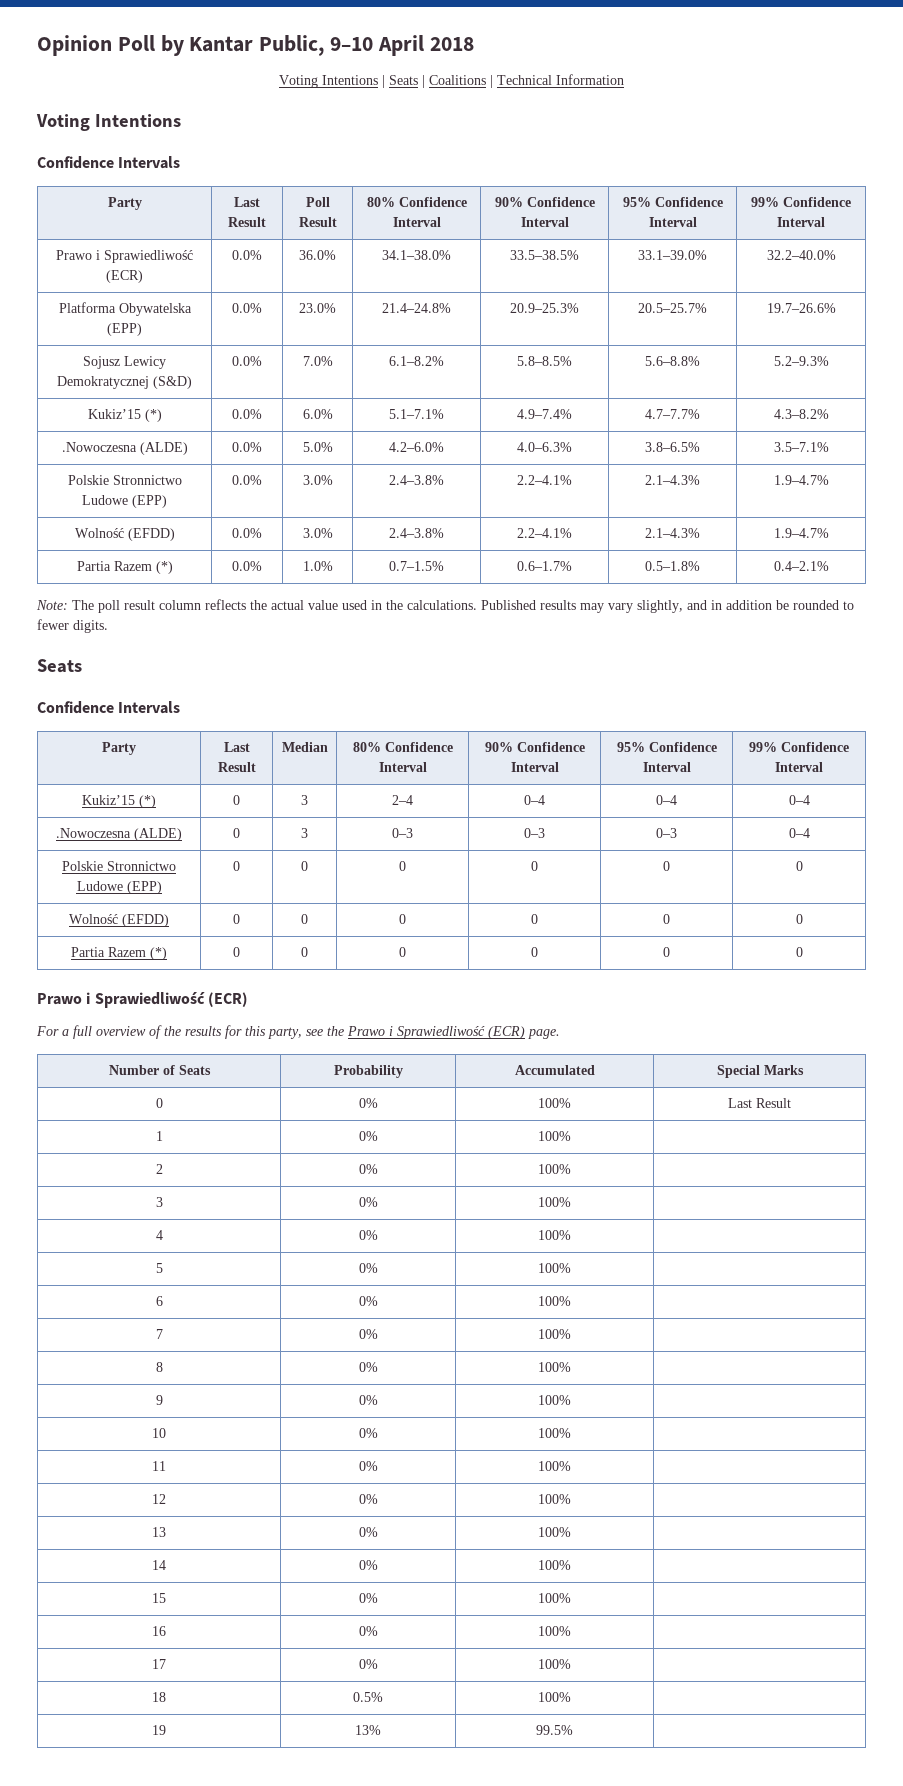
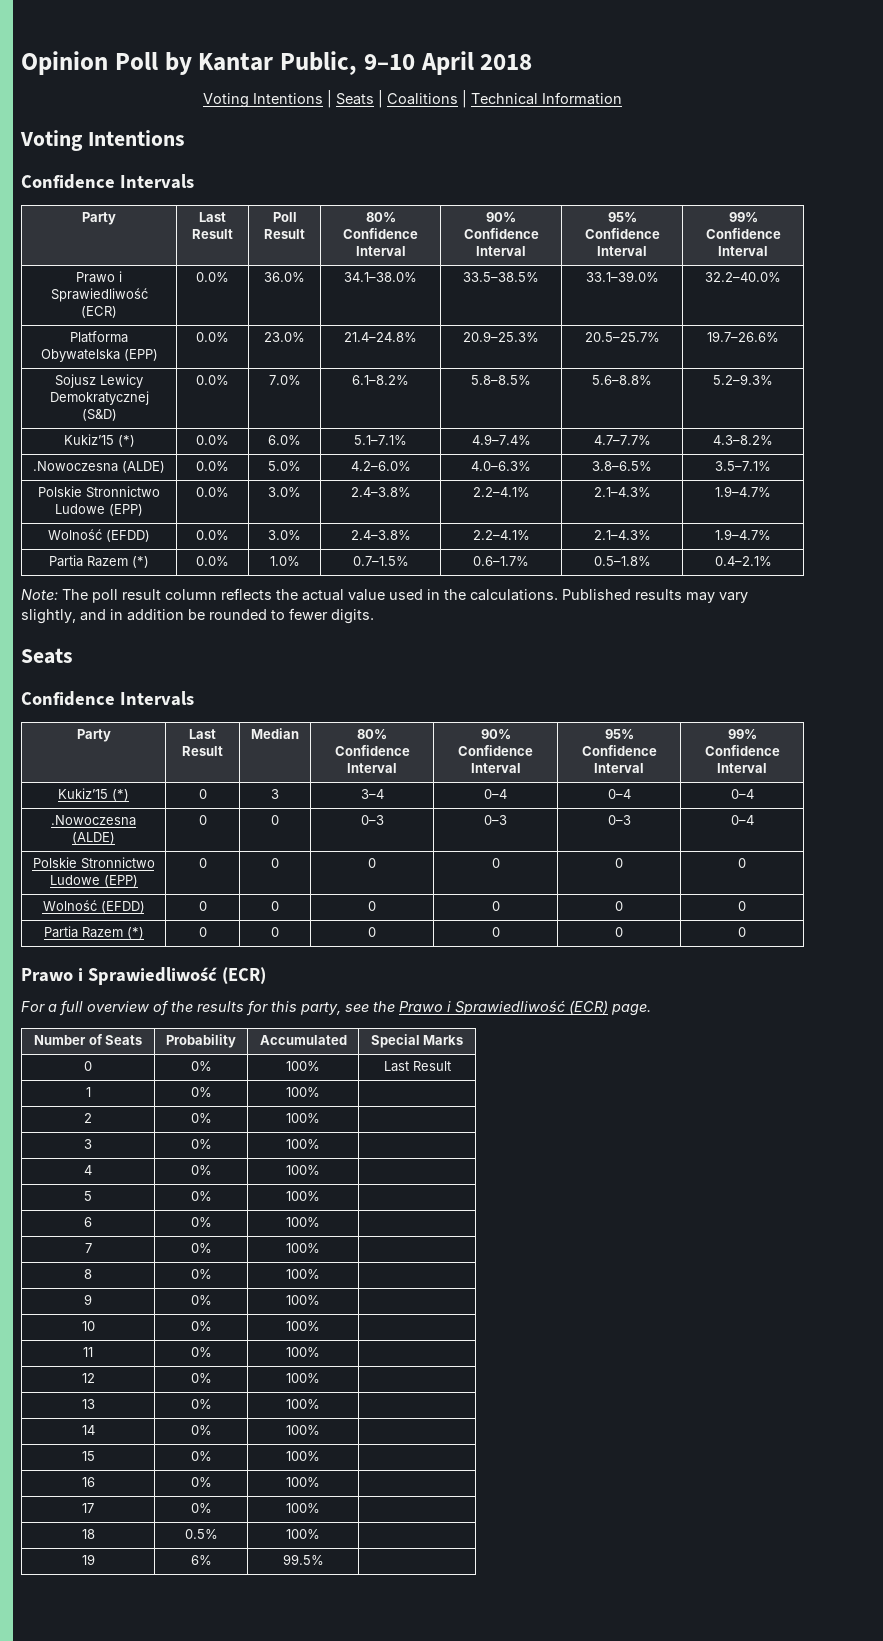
- Kukiz’15 (*) | 0 | 3 | 2–4 | 0–4 | 0–4 | 0–4
+ Kukiz’15 (*) | 0 | 3 | 3–4 | 0–4 | 0–4 | 0–4
- .Nowoczesna (ALDE) | 0 | 3 | 0–3 | 0–3 | 0–3 | 0–4
+ .Nowoczesna (ALDE) | 0 | 0 | 0–3 | 0–3 | 0–3 | 0–4
- 19 | 13% | 99.5% |
+ 19 | 6% | 99.5% |

